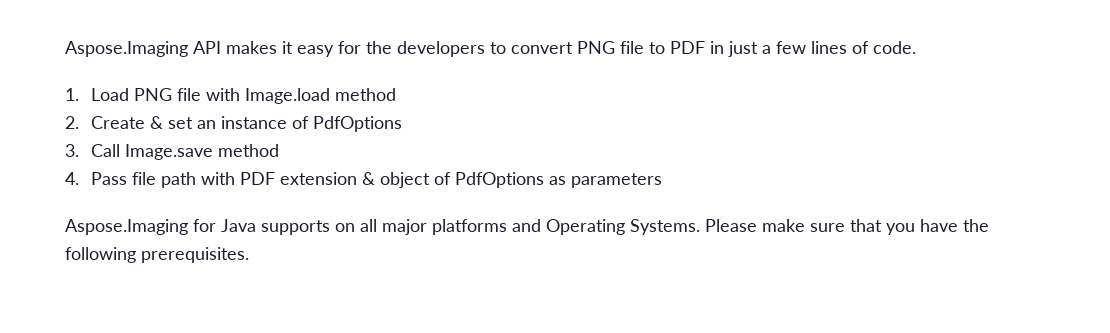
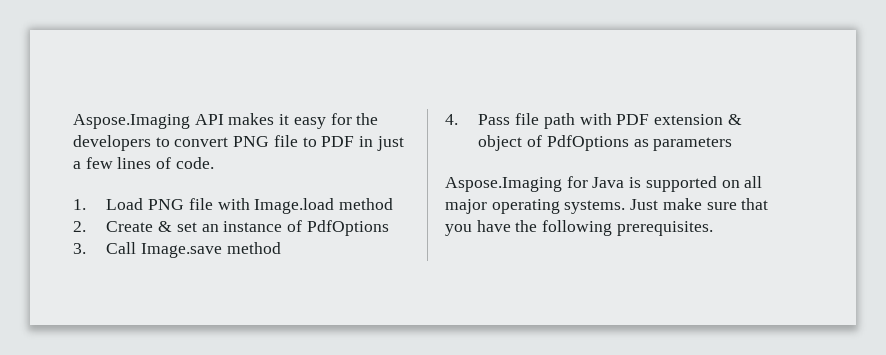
- Aspose.Imaging for Java supports on all major platforms and Operating Systems. Please make sure that you have the following prerequisites.
+ Aspose.Imaging for Java is supported on all major operating systems. Just make sure that you have the following prerequisites.

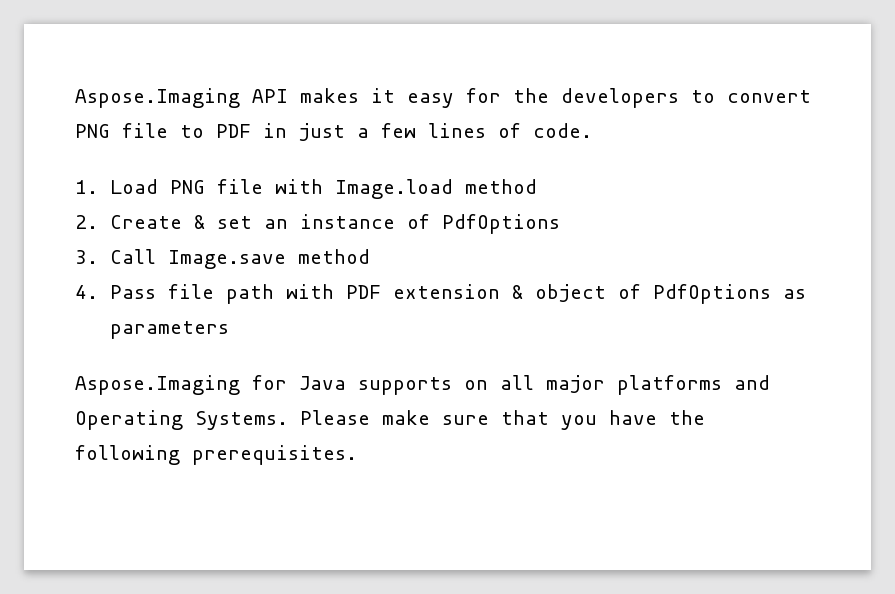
- Aspose.Imaging for Java is supported on all major operating systems. Just make sure that you have the following prerequisites.
+ Aspose.Imaging for Java supports on all major platforms and Operating Systems. Please make sure that you have the following prerequisites.

